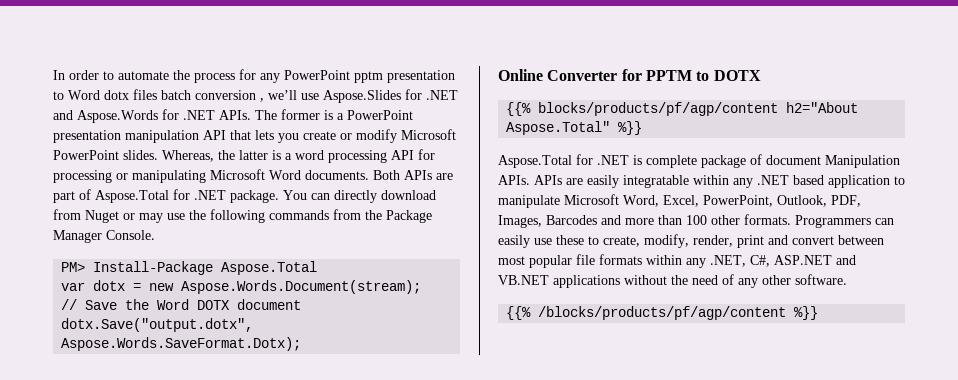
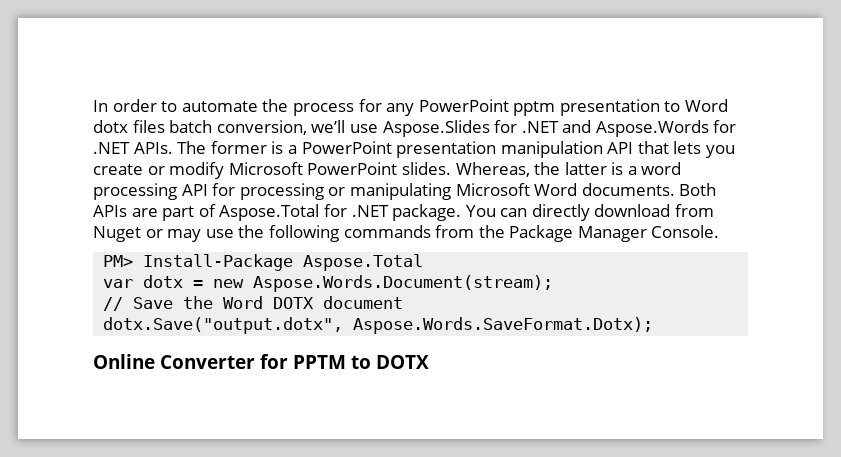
- In order to automate the process for any PowerPoint pptm presentation to Word dotx files batch conversion , we’ll use Aspose.Slides for .NET and Aspose.Words for .NET APIs.
+ In order to automate the process for any PowerPoint pptm presentation to Word dotx files batch conversion, we’ll use Aspose.Slides for .NET and Aspose.Words for .NET APIs.
- {{% blocks/products/pf/agp/content h2="About Aspose.Total" %}}
- Aspose.Total for .NET is complete package of document Manipulation APIs. APIs are easily integratable within any .NET based application to manipulate Microsoft Word, Excel, PowerPoint, Outlook, PDF, Images, Barcodes and more than 100 other formats. Programmers can easily use these to create, modify, render, print and convert between most popular file formats within any .NET, C#, ASP.NET and VB.NET applications without the need of any other software.
- {{% /blocks/products/pf/agp/content %}}

